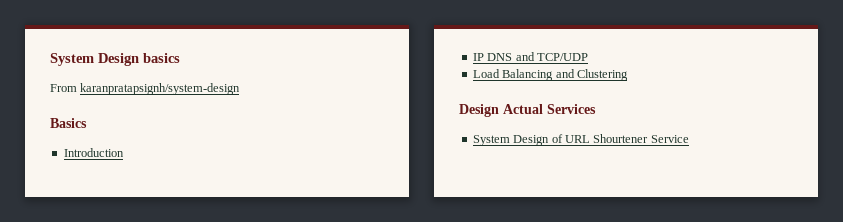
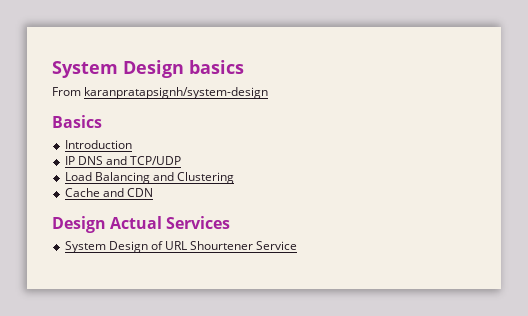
+ Cache and CDN

